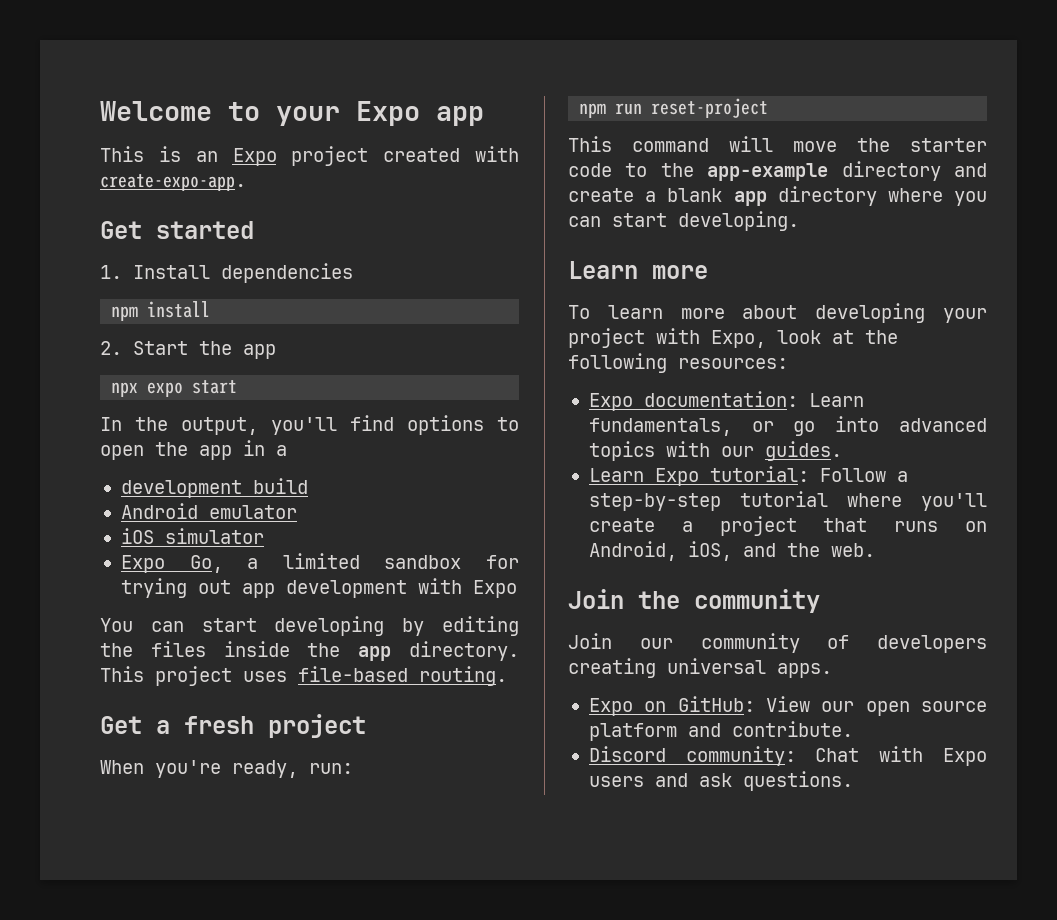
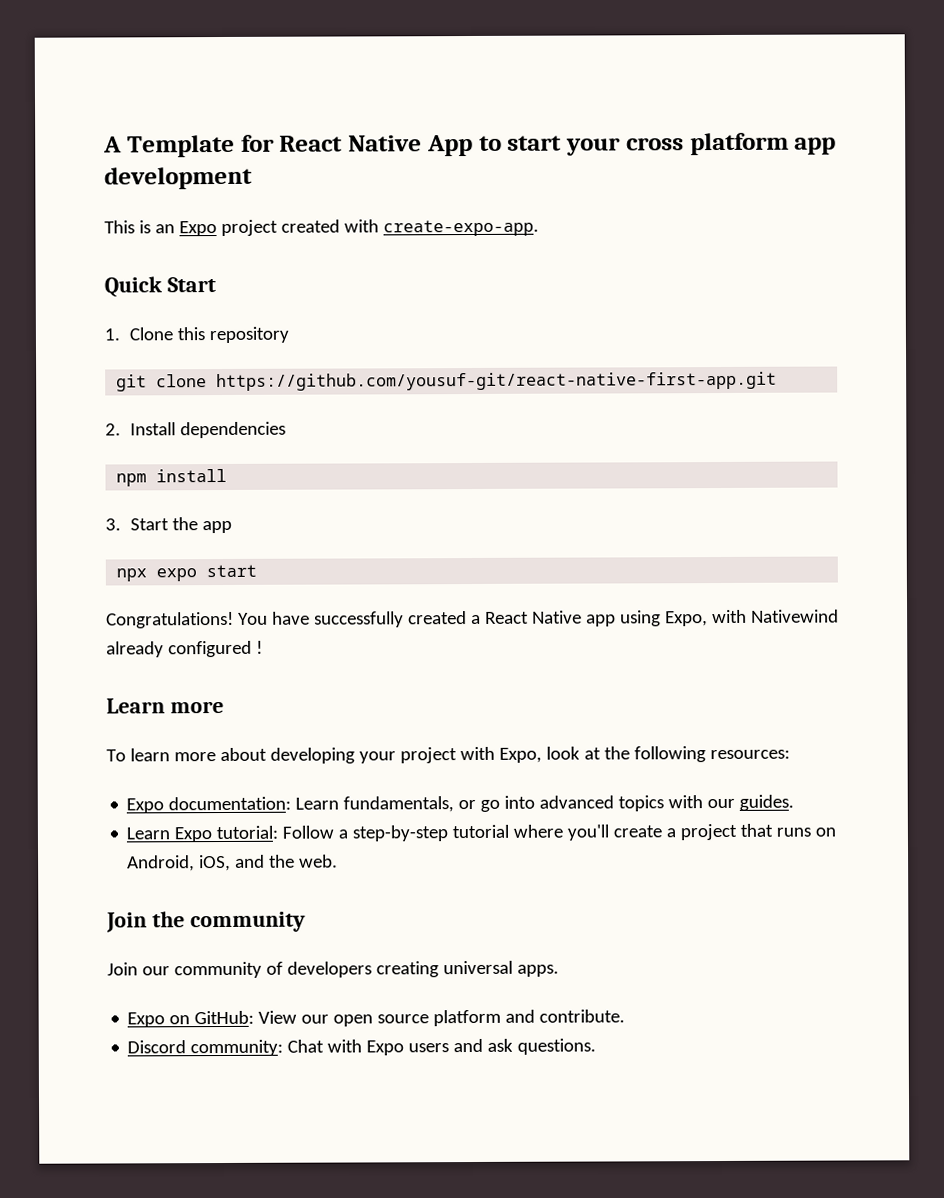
- Welcome to your Expo app
+ A Template for React Native App to start your cross platform app development
- Get started
- 1. Install dependencies
+ Quick Start
+ 1. Clone this repository
+ git clone https://github.com/yousuf-git/react-native-first-app.git
+ 2. Install dependencies
- 2. Start the app
+ 3. Start the app
- In the output, you'll find options to open the app in a
- development build
- Android emulator
- iOS simulator
- Expo Go, a limited sandbox for trying out app development with Expo
- You can start developing by editing the files inside the app directory. This project uses file-based routing.
- Get a fresh project
- When you're ready, run:
- npm run reset-project
- This command will move the starter code to the app-example directory and create a blank app directory where you can start developing.
+ Congratulations! You have successfully created a React Native app using Expo, with Nativewind already configured !

